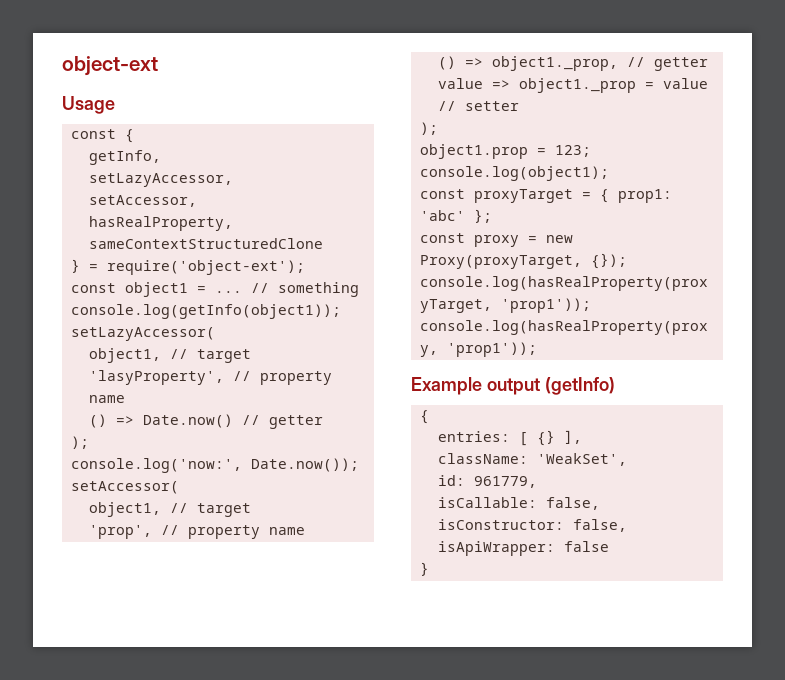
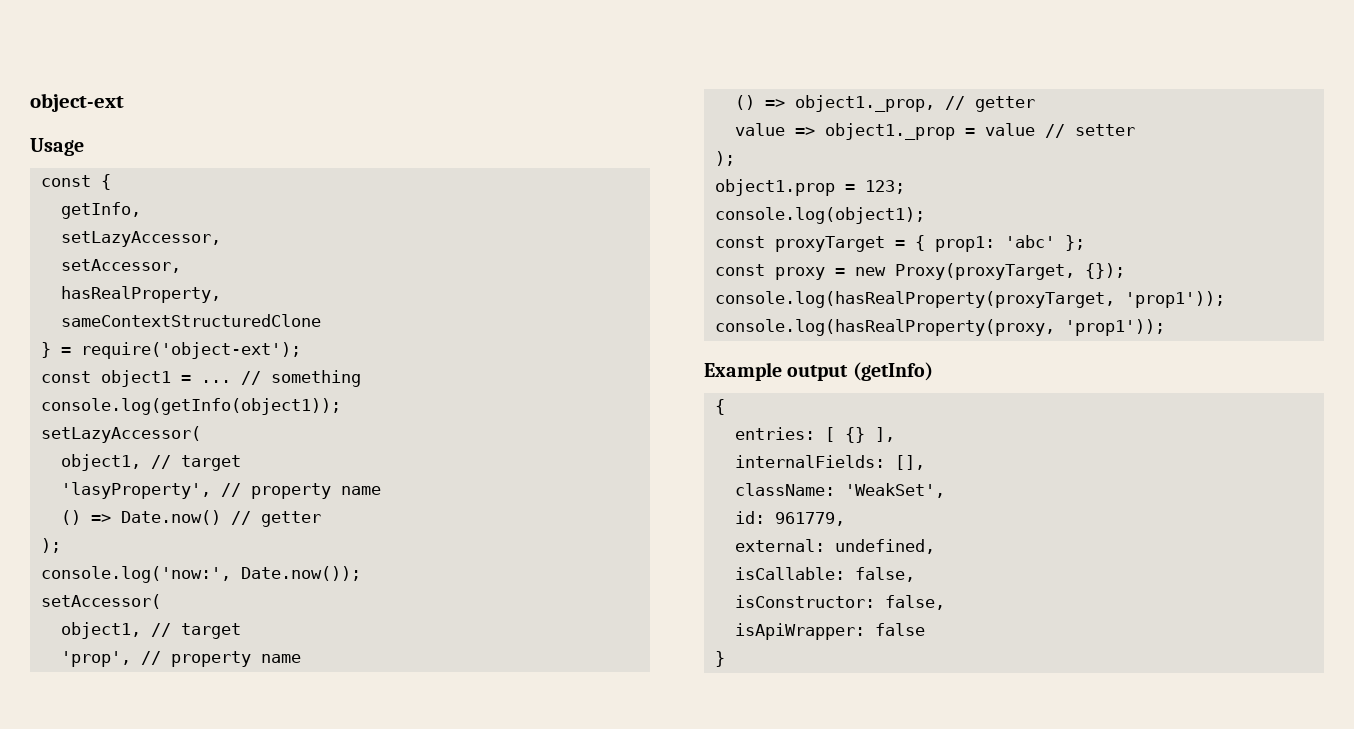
+ internalFields: [],
+ external: undefined,

